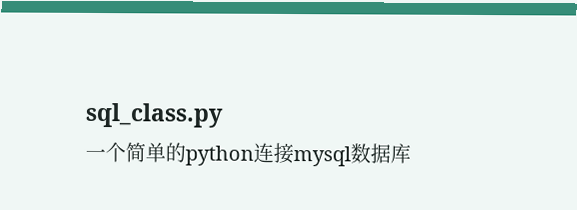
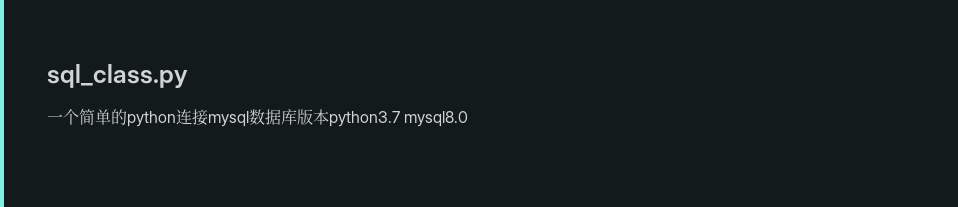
- 一个简单的python连接mysql数据库
+ 一个简单的python连接mysql数据库版本python3.7 mysql8.0

